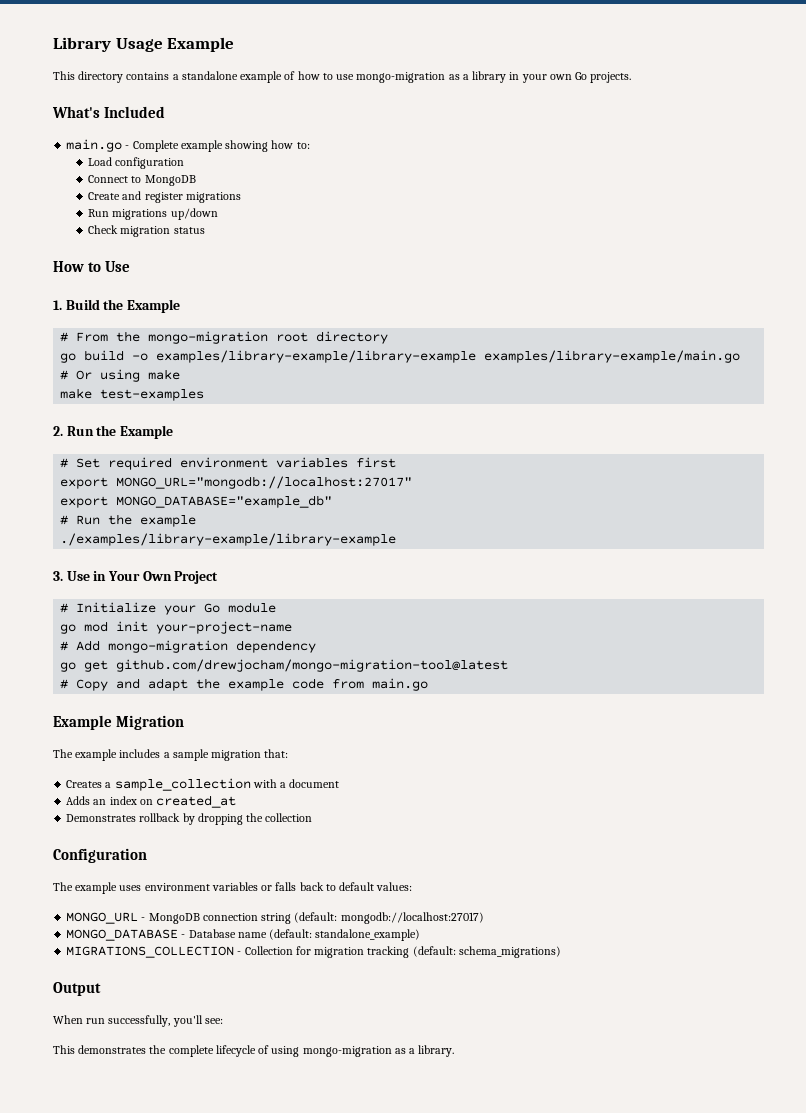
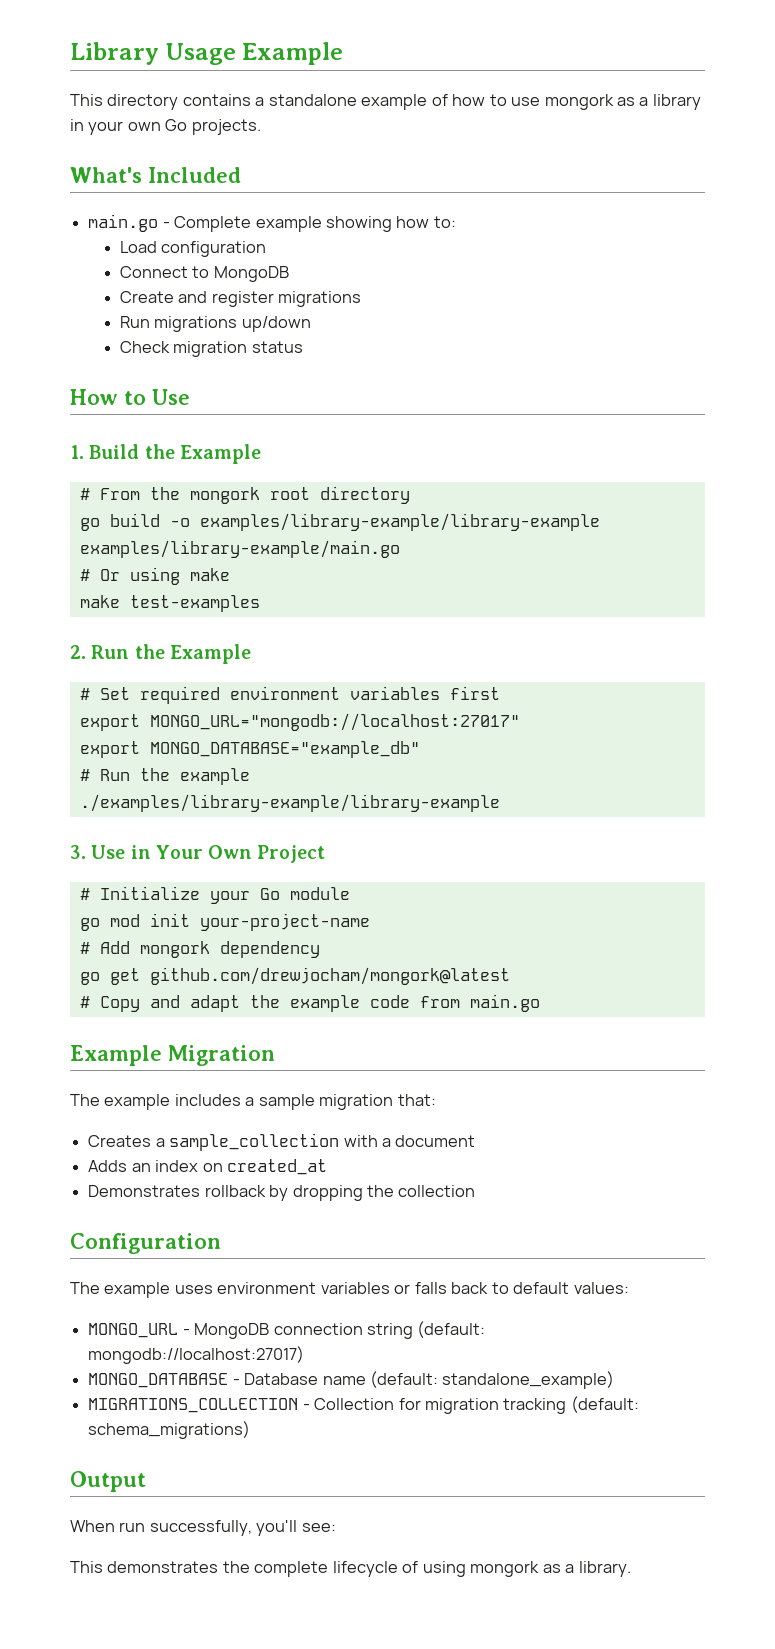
- This directory contains a standalone example of how to use mongo-migration as a library in your own Go projects.
+ This directory contains a standalone example of how to use mongork as a library in your own Go projects.
- # From the mongo-migration root directory
+ # From the mongork root directory
- # Add mongo-migration dependency
+ # Add mongork dependency
- go get github.com/drewjocham/mongo-migration-tool@latest
+ go get github.com/drewjocham/mongork@latest
- This demonstrates the complete lifecycle of using mongo-migration as a library.
+ This demonstrates the complete lifecycle of using mongork as a library.

